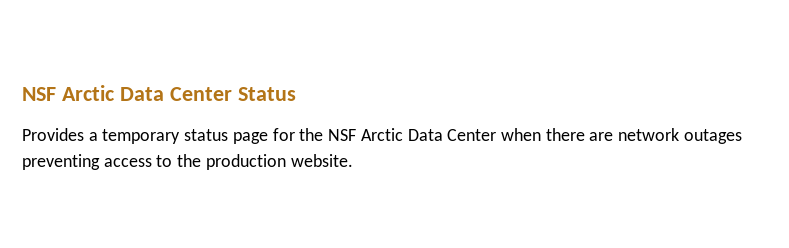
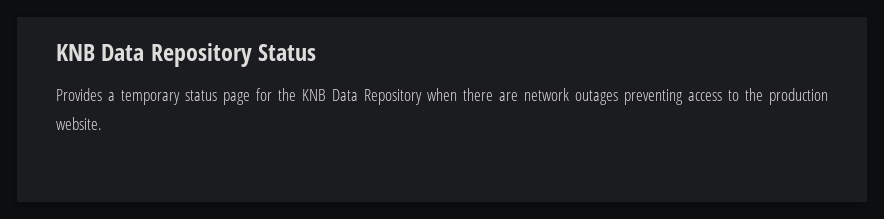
- NSF Arctic Data Center Status
+ KNB Data Repository Status
- Provides a temporary status page for the NSF Arctic Data Center when there are network outages preventing access to the production website.
+ Provides a temporary status page for the KNB Data Repository when there are network outages preventing access to the production website.

